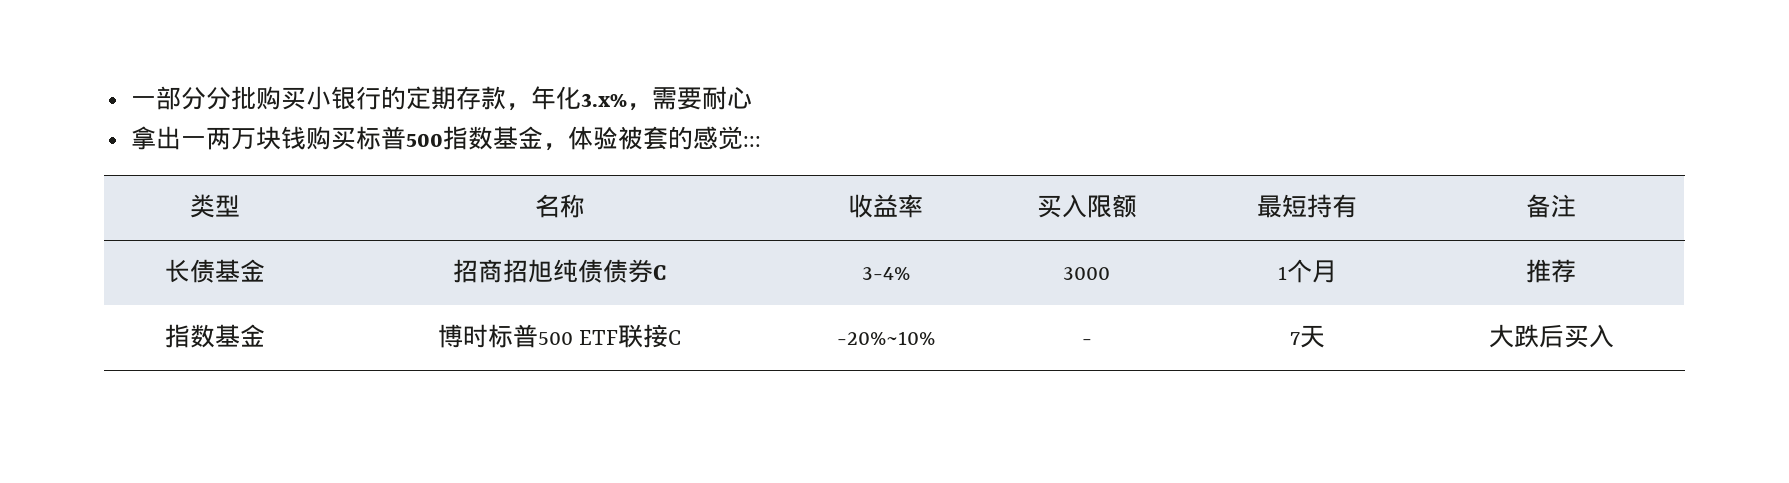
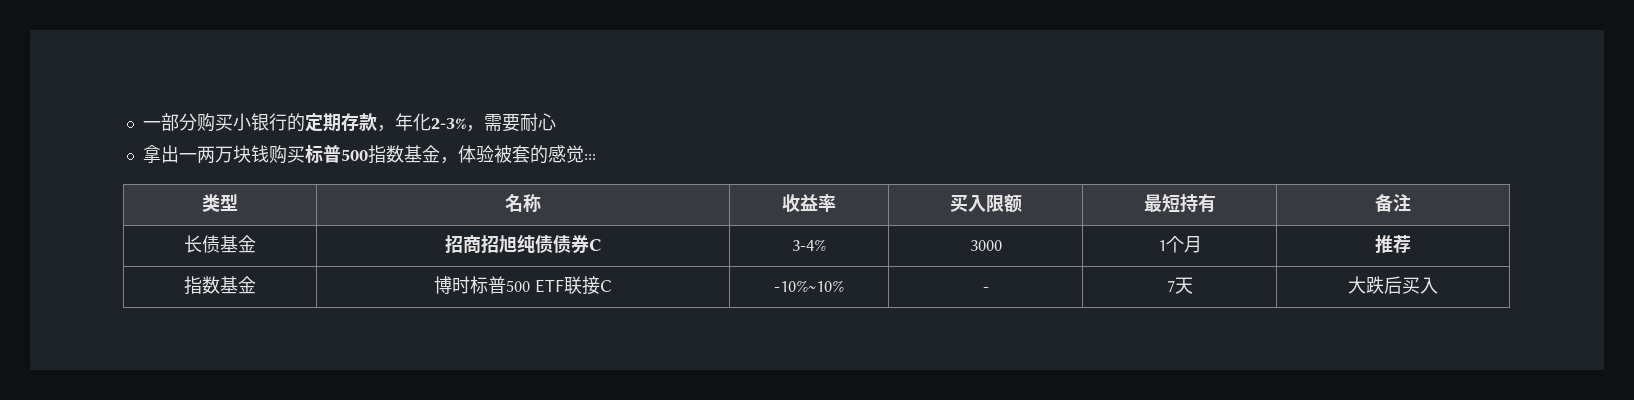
- 一部分分批购买小银行的定期存款，年化3.x%，需要耐心
+ 一部分购买小银行的定期存款，年化2-3%，需要耐心
- 指数基金 | 博时标普500 ETF联接C | -20%~10% | - | 7天 | 大跌后买入
+ 指数基金 | 博时标普500 ETF联接C | -10%~10% | - | 7天 | 大跌后买入

